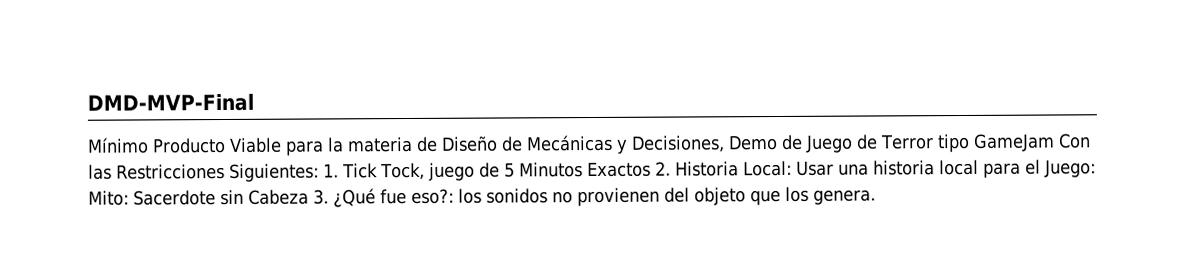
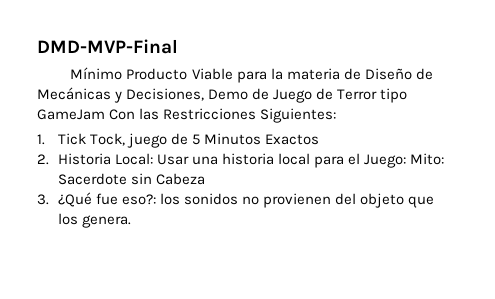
- Mínimo Producto Viable para la materia de Diseño de Mecánicas y Decisiones, Demo de Juego de Terror tipo GameJam Con las Restricciones Siguientes: 1. Tick Tock, juego de 5 Minutos Exactos 2. Historia Local: Usar una historia local para el Juego: Mito: Sacerdote sin Cabeza 3. ¿Qué fue eso?: los sonidos no provienen del objeto que los genera.
+ Mínimo Producto Viable para la materia de Diseño de Mecánicas y Decisiones, Demo de Juego de Terror tipo GameJam Con las Restricciones Siguientes:
+ 1. Tick Tock, juego de 5 Minutos Exactos
+ 2. Historia Local: Usar una historia local para el Juego: Mito: Sacerdote sin Cabeza
+ 3. ¿Qué fue eso?: los sonidos no provienen del objeto que los genera.

